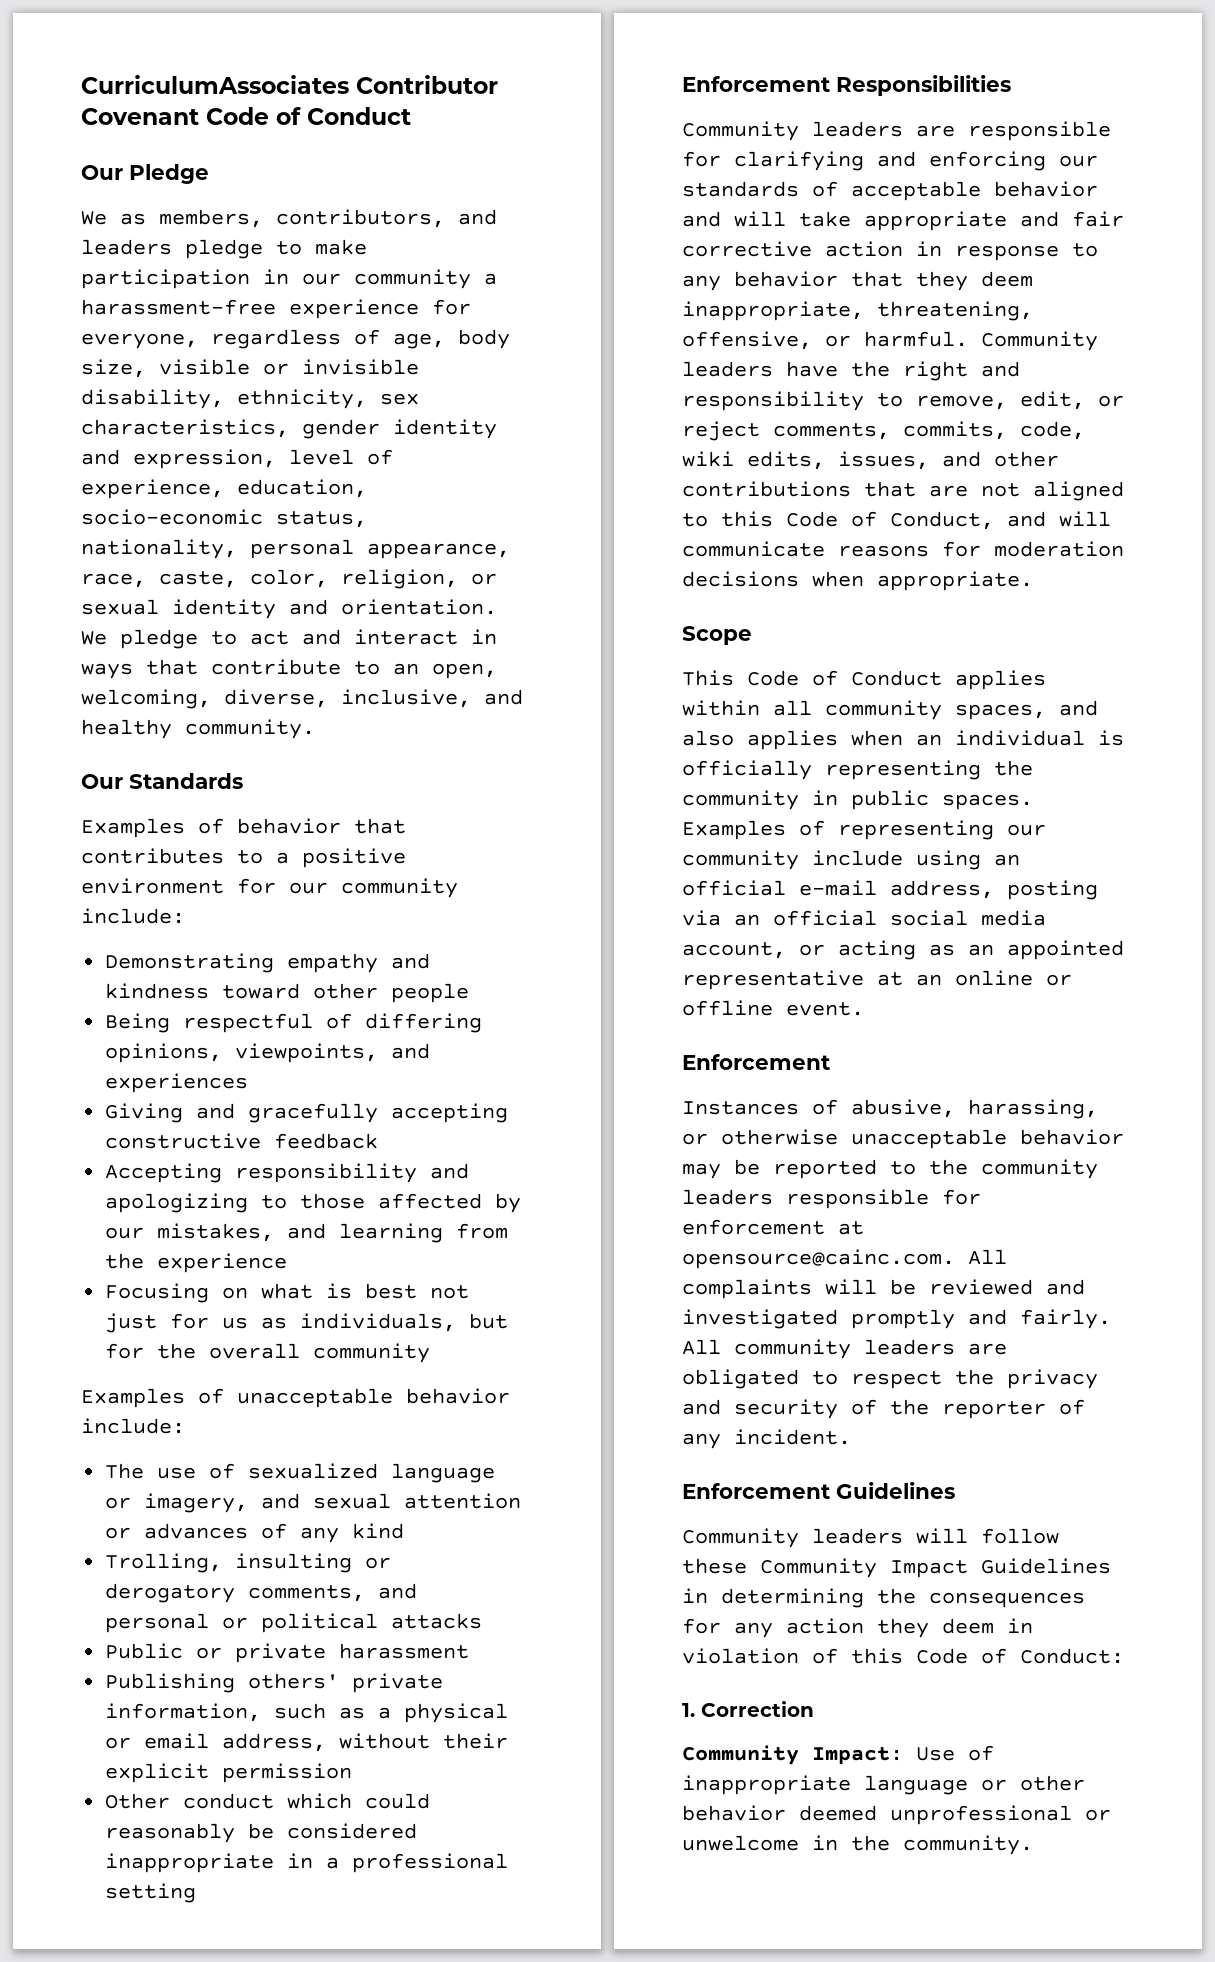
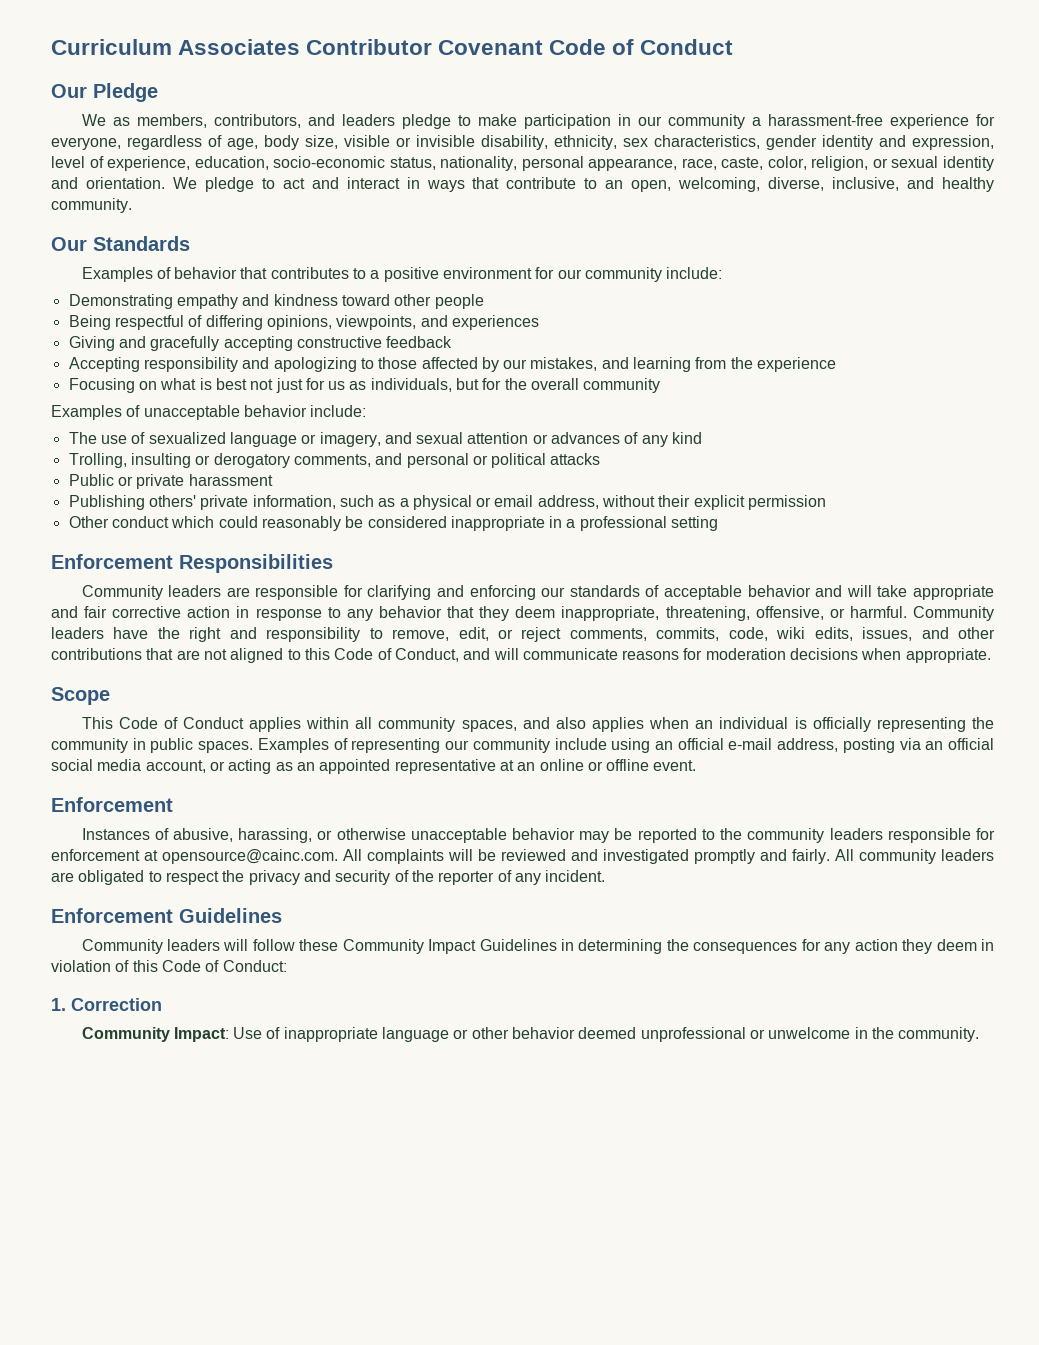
- CurriculumAssociates Contributor Covenant Code of Conduct
+ Curriculum Associates Contributor Covenant Code of Conduct

